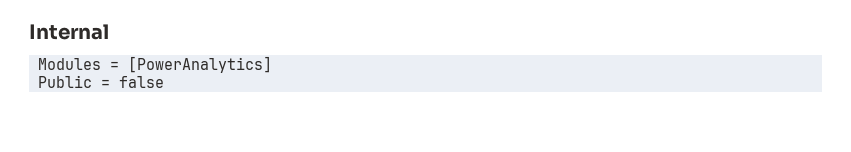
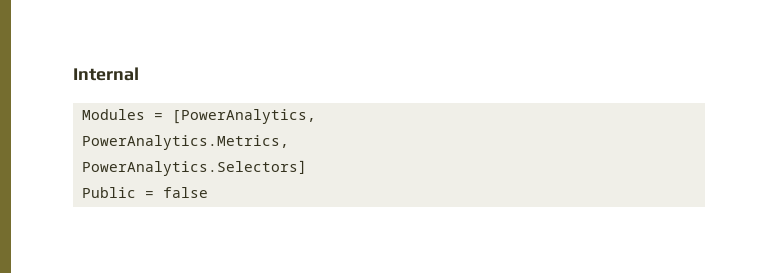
- Modules = [PowerAnalytics]
+ Modules = [PowerAnalytics,
+ PowerAnalytics.Metrics,
+ PowerAnalytics.Selectors]

